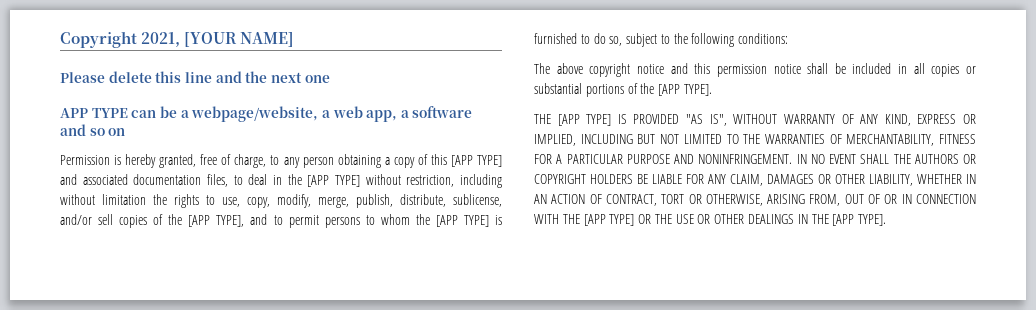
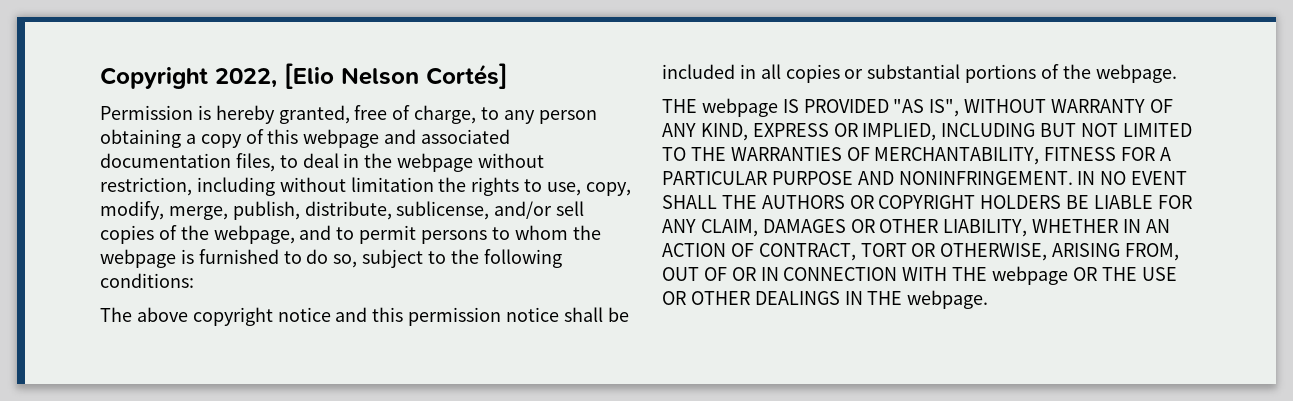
- Copyright 2021, [YOUR NAME]
- Please delete this line and the next one
- APP TYPE can be a webpage/website, a web app, a software and so on
+ Copyright 2022, [Elio Nelson Cortés]
- Permission is hereby granted, free of charge, to any person obtaining a copy of this [APP TYPE] and associated documentation files, to deal in the [APP TYPE] without restriction, including without limitation the rights to use, copy, modify, merge, publish, distribute, sublicense, and/or sell copies of the [APP TYPE], and to permit persons to whom the [APP TYPE] is furnished to do so, subject to the following conditions:
+ Permission is hereby granted, free of charge, to any person obtaining a copy of this webpage and associated documentation files, to deal in the webpage without restriction, including without limitation the rights to use, copy, modify, merge, publish, distribute, sublicense, and/or sell copies of the webpage, and to permit persons to whom the webpage is furnished to do so, subject to the following conditions:
- The above copyright notice and this permission notice shall be included in all copies or substantial portions of the [APP TYPE].
- THE [APP TYPE] IS PROVIDED "AS IS", WITHOUT WARRANTY OF ANY KIND, EXPRESS OR IMPLIED, INCLUDING BUT NOT LIMITED TO THE WARRANTIES OF MERCHANTABILITY, FITNESS FOR A PARTICULAR PURPOSE AND NONINFRINGEMENT.
+ The above copyright notice and this permission notice shall be included in all copies or substantial portions of the webpage.
+ THE webpage IS PROVIDED "AS IS", WITHOUT WARRANTY OF ANY KIND, EXPRESS OR IMPLIED, INCLUDING BUT NOT LIMITED TO THE WARRANTIES OF MERCHANTABILITY, FITNESS FOR A PARTICULAR PURPOSE AND NONINFRINGEMENT.
- IN NO EVENT SHALL THE AUTHORS OR COPYRIGHT HOLDERS BE LIABLE FOR ANY CLAIM, DAMAGES OR OTHER LIABILITY, WHETHER IN AN ACTION OF CONTRACT, TORT OR OTHERWISE, ARISING FROM, OUT OF OR IN CONNECTION WITH THE [APP TYPE] OR THE USE OR OTHER DEALINGS IN THE [APP TYPE].
+ IN NO EVENT SHALL THE AUTHORS OR COPYRIGHT HOLDERS BE LIABLE FOR ANY CLAIM, DAMAGES OR OTHER LIABILITY, WHETHER IN AN ACTION OF CONTRACT, TORT OR OTHERWISE, ARISING FROM, OUT OF OR IN CONNECTION WITH THE webpage OR THE USE OR OTHER DEALINGS IN THE webpage.

